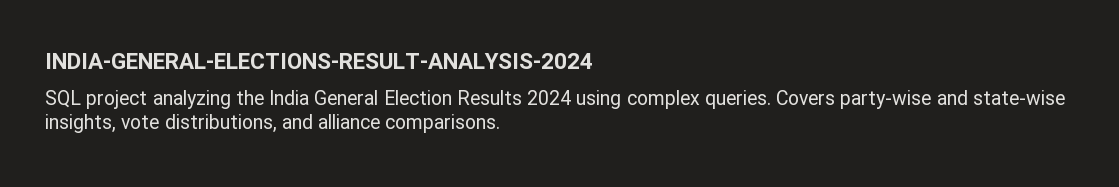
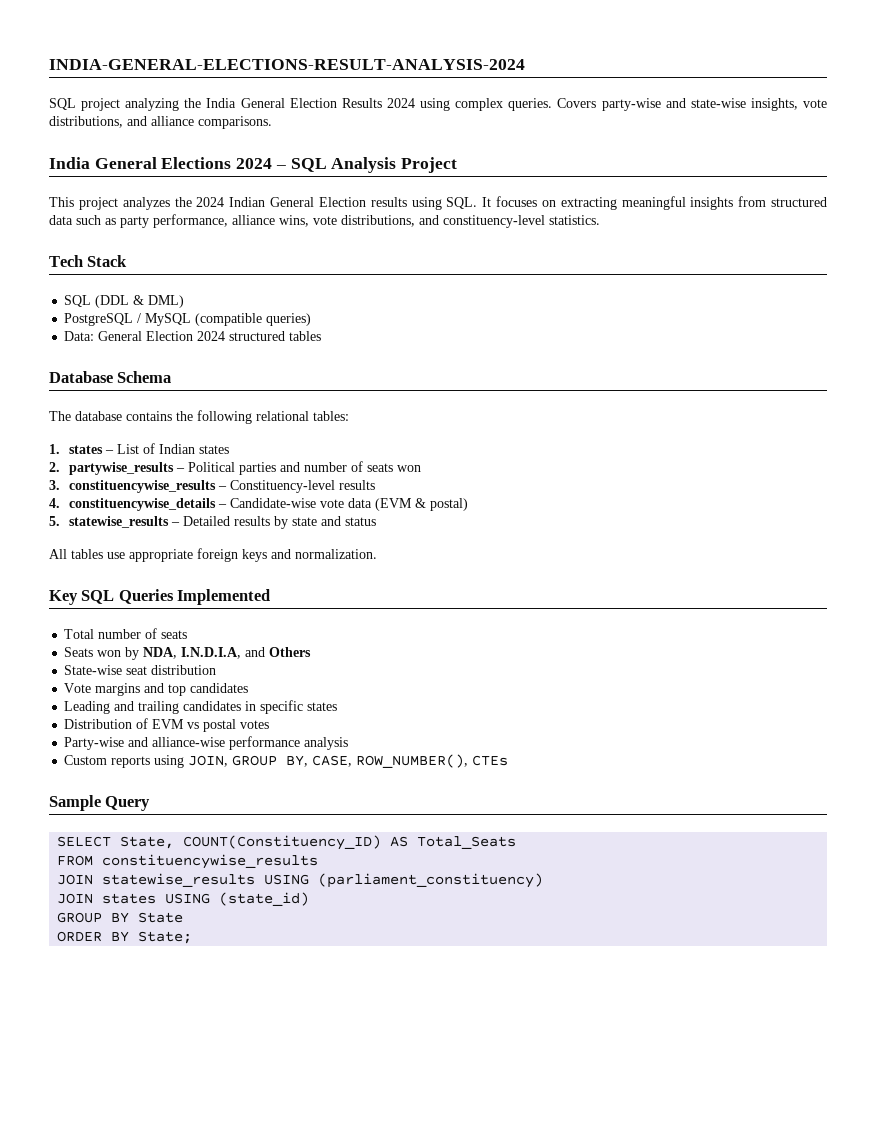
+ India General Elections 2024 – SQL Analysis Project
+ This project analyzes the 2024 Indian General Election results using SQL. It focuses on extracting meaningful insights from structured data such as party performance, alliance wins, vote distributions, and constituency-level statistics.
+ Tech Stack
+ SQL (DDL & DML)
+ PostgreSQL / MySQL (compatible queries)
+ Data: General Election 2024 structured tables
+ Database Schema
+ The database contains the following relational tables:
+ 1. states – List of Indian states
+ 2. partywise_results – Political parties and number of seats won
+ 3. constituencywise_results – Constituency-level results
+ 4. constituencywise_details – Candidate-wise vote data (EVM & postal)
+ 5. statewise_results – Detailed results by state and status
+ All tables use appropriate foreign keys and normalization.
+ Key SQL Queries Implemented
+ Total number of seats
+ Seats won by NDA, I.N.D.I.A, and Others
+ State-wise seat distribution
+ Vote margins and top candidates
+ Leading and trailing candidates in specific states
+ Distribution of EVM vs postal votes
+ Party-wise and alliance-wise performance analysis
+ Custom reports using JOIN, GROUP BY, CASE, ROW_NUMBER(), CTEs
+ Sample Query
+ SELECT State, COUNT(Constituency_ID) AS Total_Seats
+ FROM constituencywise_results
+ JOIN statewise_results USING (parliament_constituency)
+ JOIN states USING (state_id)
+ GROUP BY State
+ ORDER BY State;

